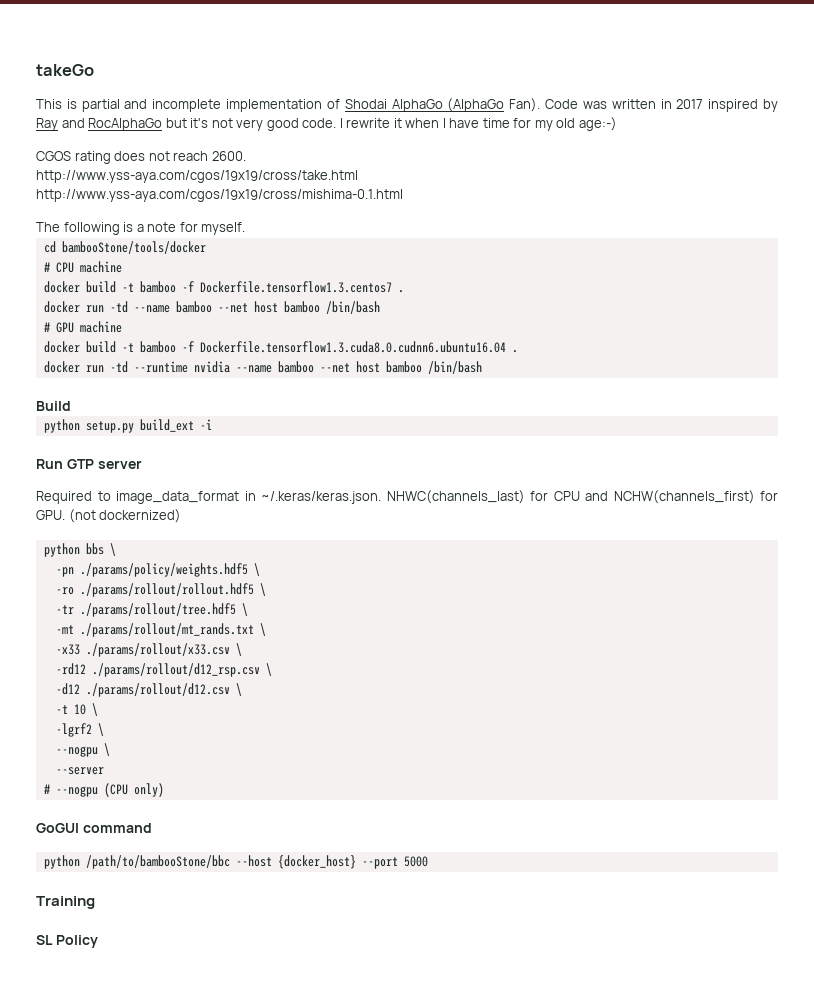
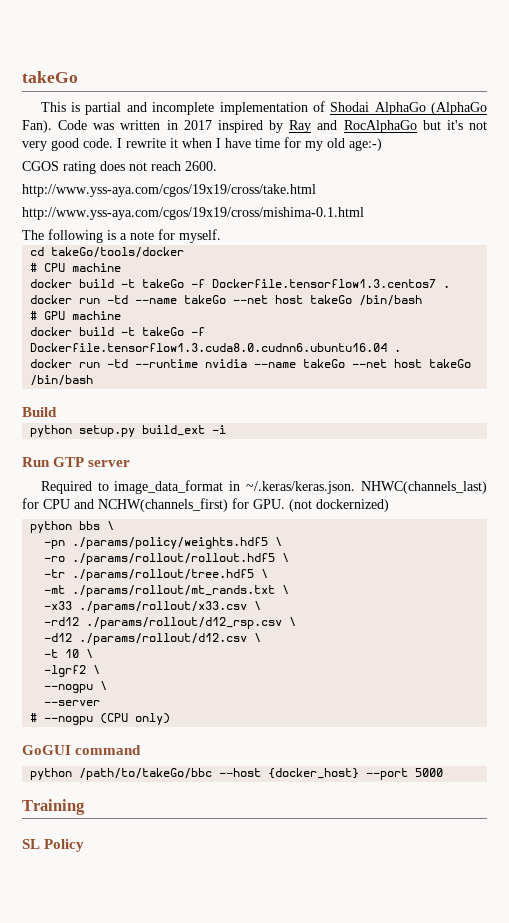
- cd bambooStone/tools/docker
+ cd takeGo/tools/docker
- docker build -t bamboo -f Dockerfile.tensorflow1.3.centos7 .
+ docker build -t takeGo -f Dockerfile.tensorflow1.3.centos7 .
- docker run -td --name bamboo --net host bamboo /bin/bash
+ docker run -td --name takeGo --net host takeGo /bin/bash
- docker build -t bamboo -f Dockerfile.tensorflow1.3.cuda8.0.cudnn6.ubuntu16.04 .
+ docker build -t takeGo -f Dockerfile.tensorflow1.3.cuda8.0.cudnn6.ubuntu16.04 .
- docker run -td --runtime nvidia --name bamboo --net host bamboo /bin/bash
+ docker run -td --runtime nvidia --name takeGo --net host takeGo /bin/bash
- python /path/to/bambooStone/bbc --host {docker_host} --port 5000
+ python /path/to/takeGo/bbc --host {docker_host} --port 5000

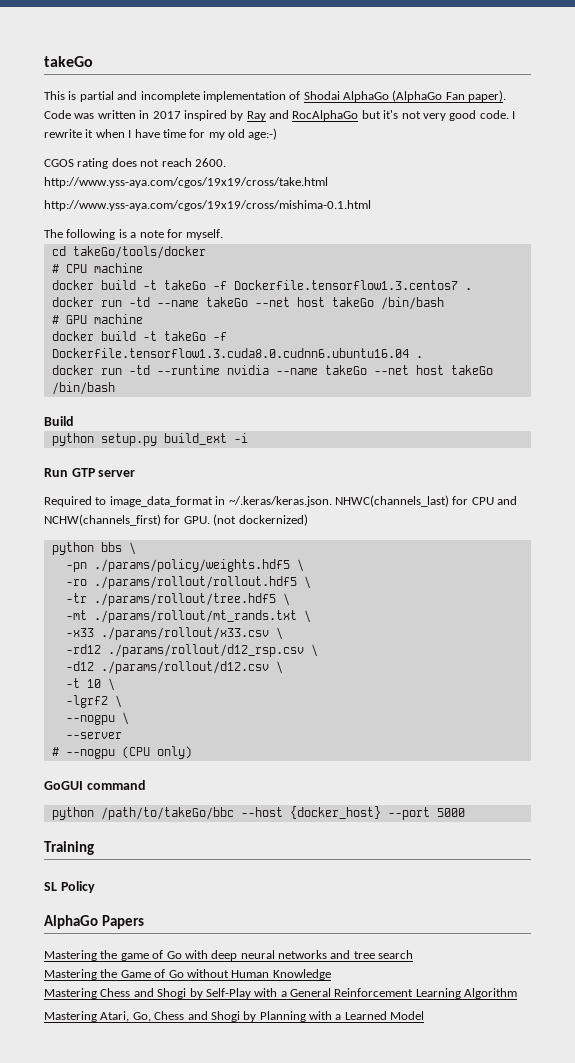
- This is partial and incomplete implementation of Shodai AlphaGo (AlphaGo Fan).
+ This is partial and incomplete implementation of Shodai AlphaGo (AlphaGo Fan paper).
+ AlphaGo Papers
+ Mastering the game of Go with deep neural networks and tree search
+ Mastering the Game of Go without Human Knowledge
+ Mastering Chess and Shogi by Self-Play with a General Reinforcement Learning Algorithm
+ Mastering Atari, Go, Chess and Shogi by Planning with a Learned Model

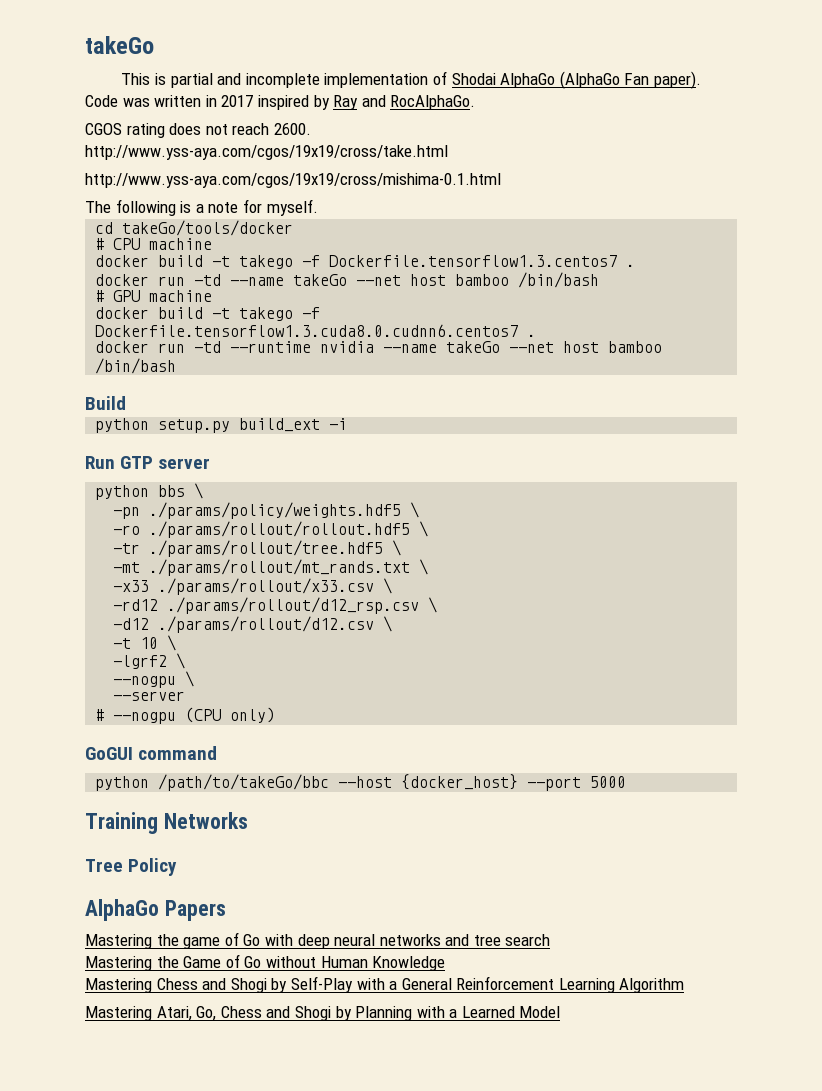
- Code was written in 2017 inspired by Ray and RocAlphaGo but it's not very good code. I rewrite it when I have time for my old age:-)
+ Code was written in 2017 inspired by Ray and RocAlphaGo.
- docker build -t takeGo -f Dockerfile.tensorflow1.3.centos7 .
+ docker build -t takego -f Dockerfile.tensorflow1.3.centos7 .
- docker run -td --name takeGo --net host takeGo /bin/bash
+ docker run -td --name takeGo --net host bamboo /bin/bash
- docker build -t takeGo -f Dockerfile.tensorflow1.3.cuda8.0.cudnn6.ubuntu16.04 .
+ docker build -t takego -f Dockerfile.tensorflow1.3.cuda8.0.cudnn6.centos7 .
- docker run -td --runtime nvidia --name takeGo --net host takeGo /bin/bash
+ docker run -td --runtime nvidia --name takeGo --net host bamboo /bin/bash
- Required to image_data_format in ~/.keras/keras.json. NHWC(channels_last) for CPU and NCHW(channels_first) for GPU. (not dockernized)
- Training
- SL Policy
+ Training Networks
+ Tree Policy

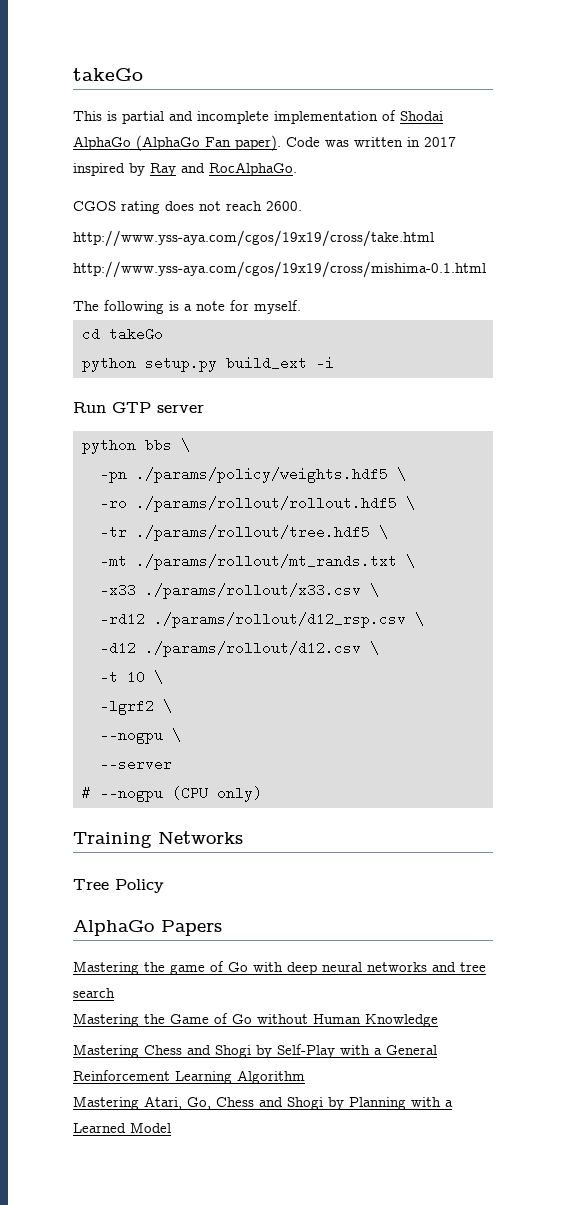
- cd takeGo/tools/docker
- # CPU machine
- docker build -t takego -f Dockerfile.tensorflow1.3.centos7 .
- docker run -td --name takeGo --net host bamboo /bin/bash
- # GPU machine
- docker build -t takego -f Dockerfile.tensorflow1.3.cuda8.0.cudnn6.centos7 .
- docker run -td --runtime nvidia --name takeGo --net host bamboo /bin/bash
- Build
+ cd takeGo
- GoGUI command
- python /path/to/takeGo/bbc --host {docker_host} --port 5000

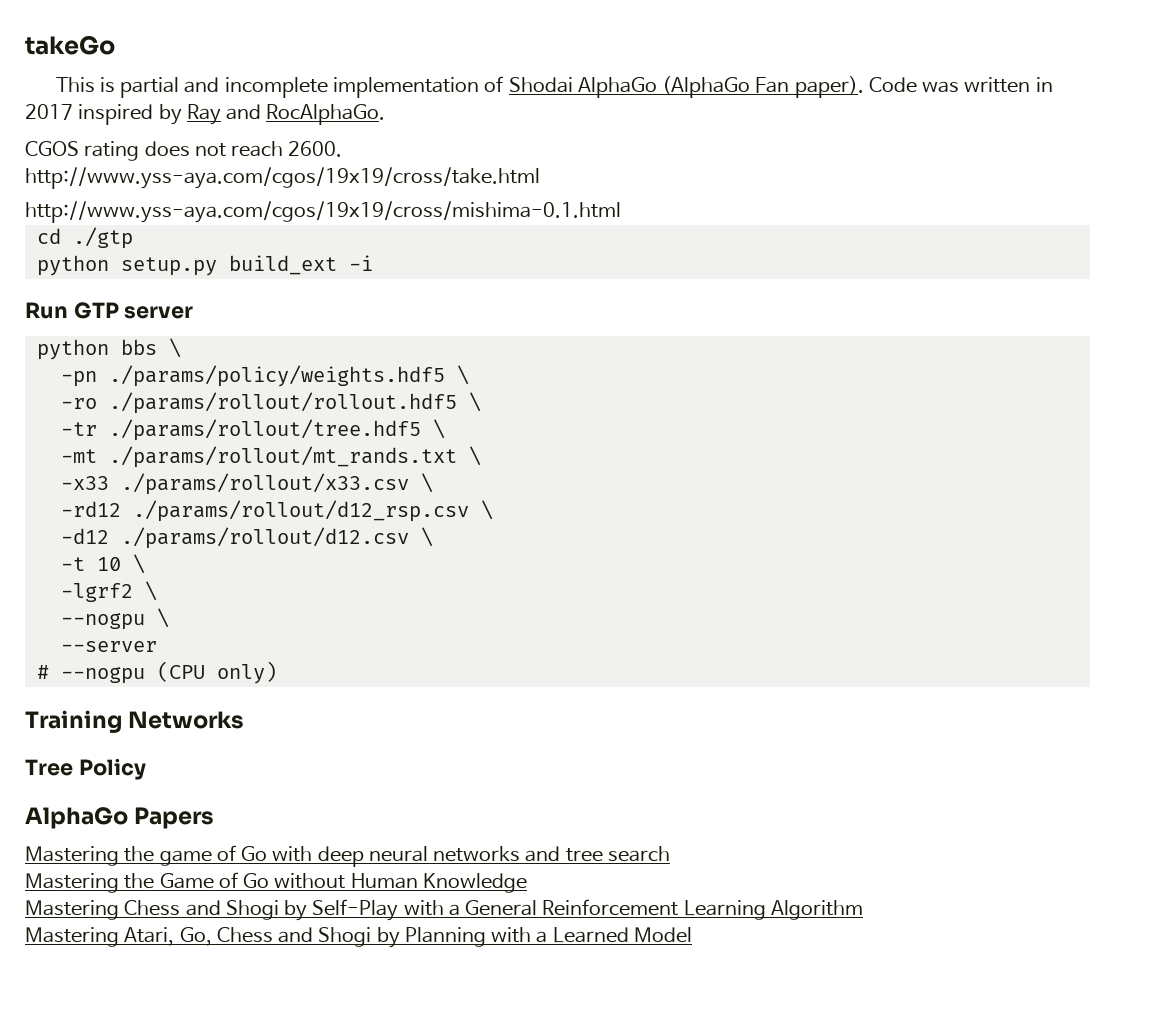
- The following is a note for myself.
- cd takeGo
+ cd ./gtp

